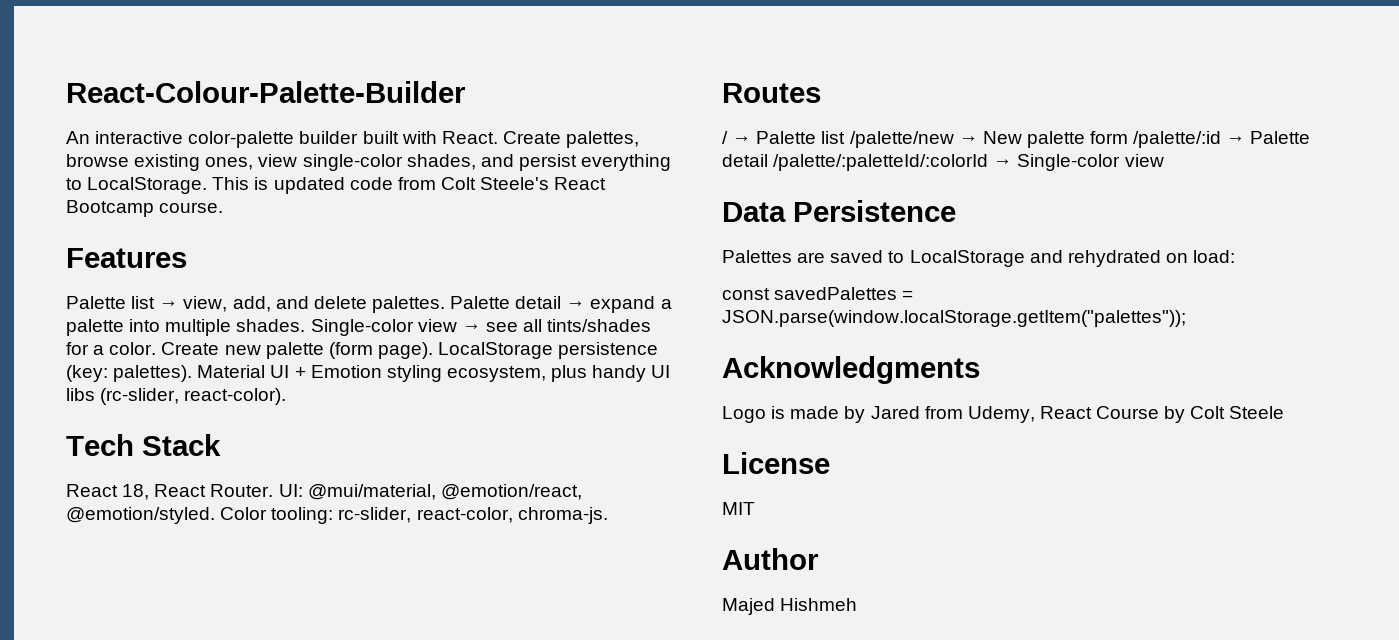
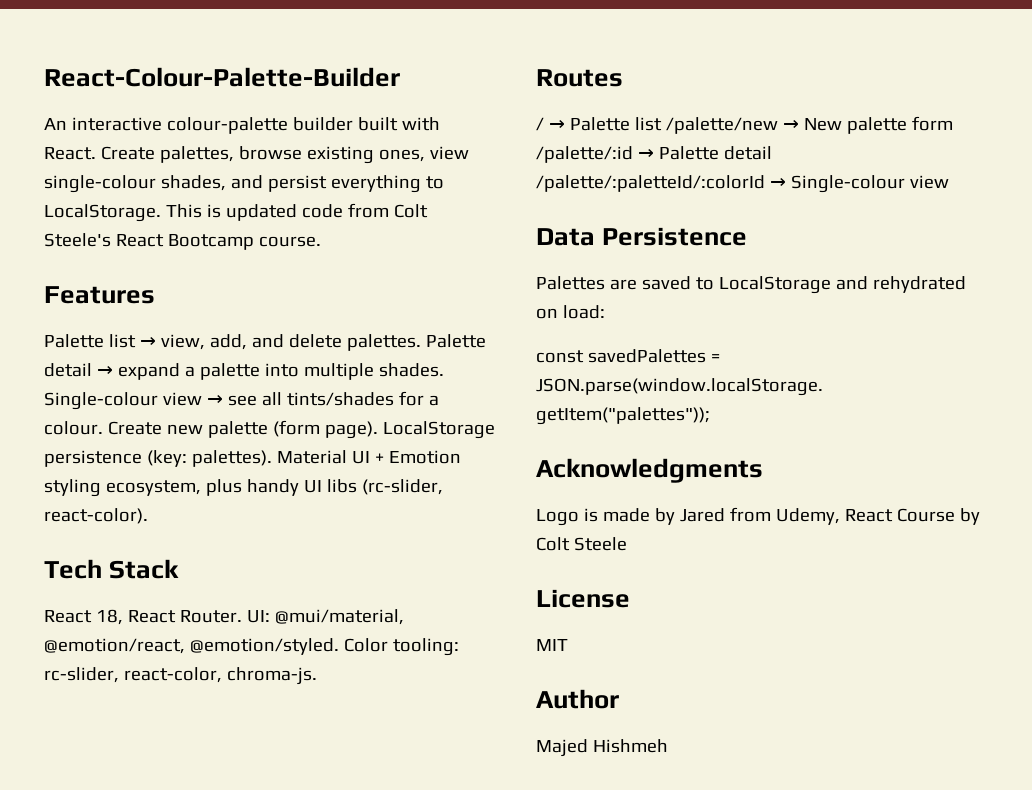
- An interactive color-palette builder built with React.
+ An interactive colour-palette builder built with React.
- Create palettes, browse existing ones, view single-color shades, and persist everything to LocalStorage.
+ Create palettes, browse existing ones, view single-colour shades, and persist everything to LocalStorage.
- Single-color view → see all tints/shades for a color.
+ Single-colour view → see all tints/shades for a colour.
- / → Palette list /palette/new → New palette form /palette/:id → Palette detail /palette/:paletteId/:colorId → Single-color view
+ / → Palette list /palette/new → New palette form /palette/:id → Palette detail /palette/:paletteId/:colorId → Single-colour view

